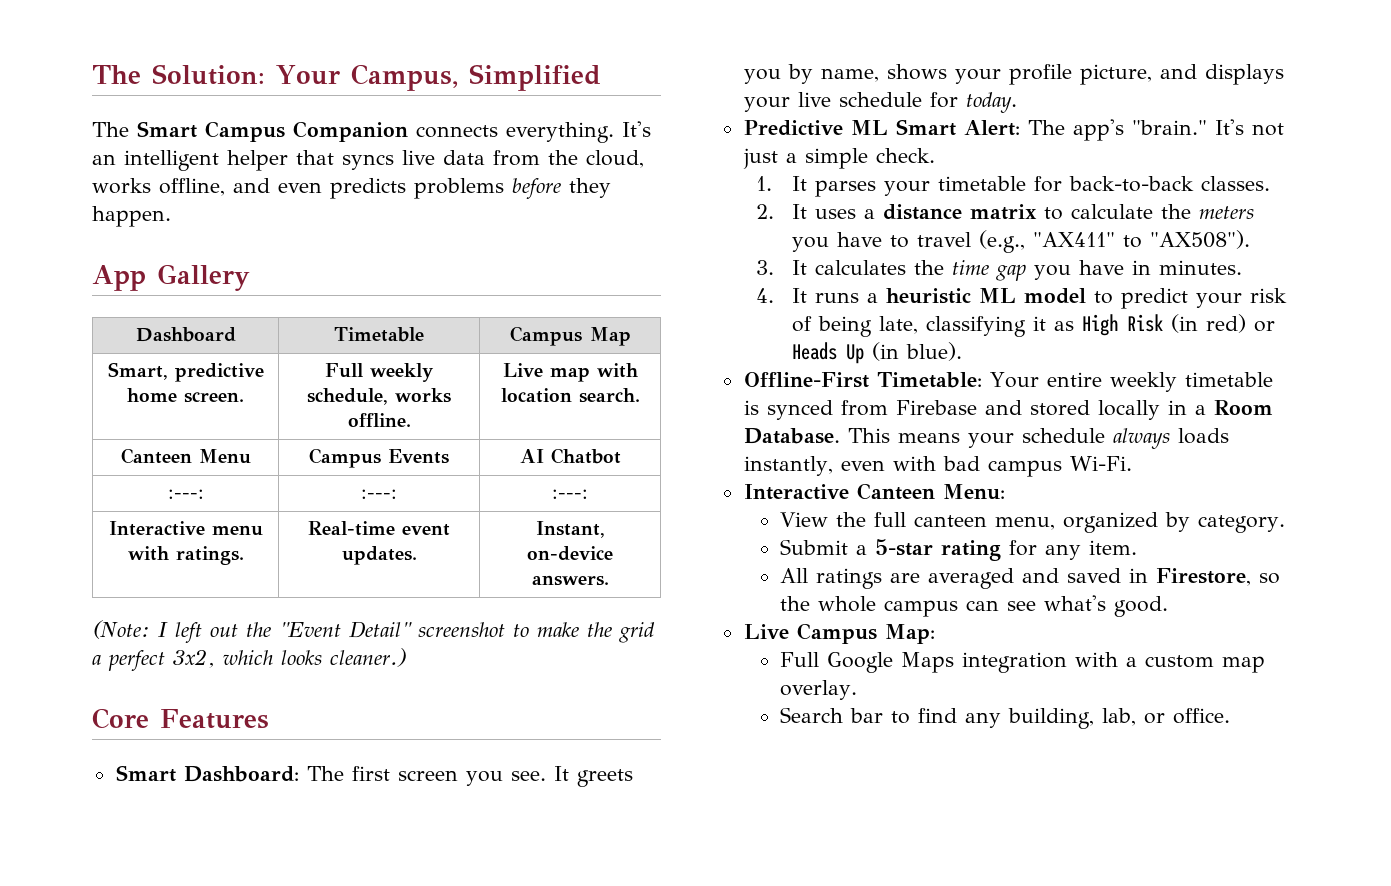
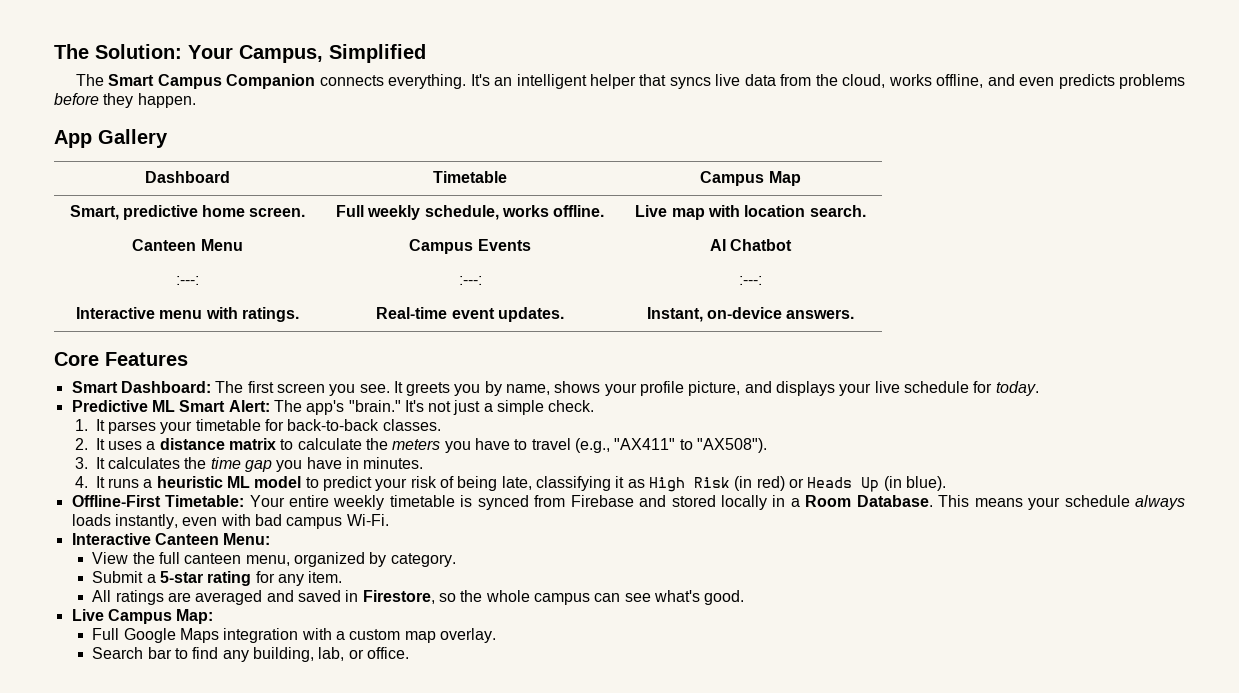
- (Note: I left out the "Event Detail" screenshot to make the grid a perfect 3x2, which looks cleaner.)

